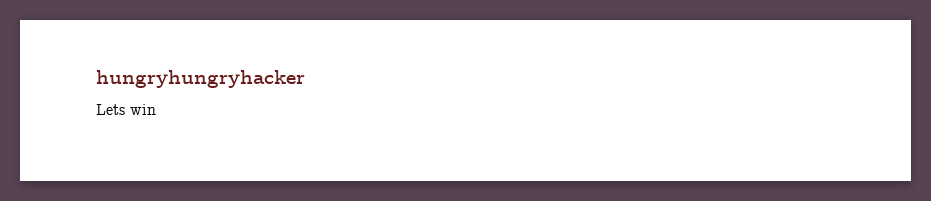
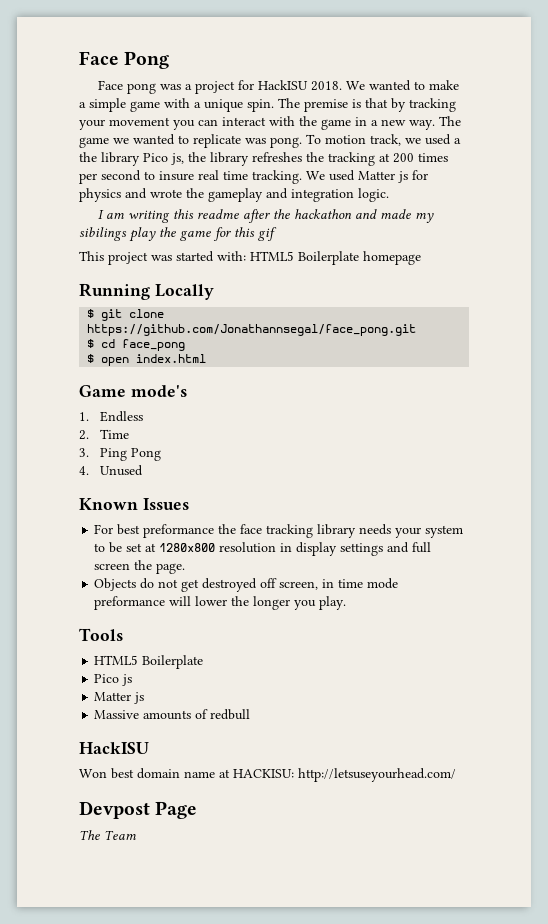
- hungryhungryhacker
- Lets win
+ Face Pong
+ Face pong was a project for HackISU 2018. We wanted to make a simple game with a unique spin. The premise is that by tracking your movement you can interact with the game in a new way. The game we wanted to replicate was pong. To motion track, we used a the library Pico js, the library refreshes the tracking at 200 times per second to insure real time tracking. We used Matter js for physics and wrote the gameplay and integration logic.
+ I am writing this readme after the hackathon and made my sibilings play the game for this gif
+ This project was started with: HTML5 Boilerplate homepage
+ Running Locally
+ $ git clone https://github.com/Jonathannsegal/face_pong.git
+ $ cd face_pong
+ $ open index.html
+ Game mode's
+ 1. Endless
+ 2. Time
+ 3. Ping Pong
+ 4. Unused
+ Known Issues
+ For best preformance the face tracking library needs your system to be set at 1280x800 resolution in display settings and full screen the page.
+ Objects do not get destroyed off screen, in time mode preformance will lower the longer you play.
+ Tools
+ HTML5 Boilerplate
+ Pico js
+ Matter js
+ Massive amounts of redbull
+ HackISU
+ Won best domain name at HACKISU: http://letsuseyourhead.com/
+ Devpost Page
+ The Team

